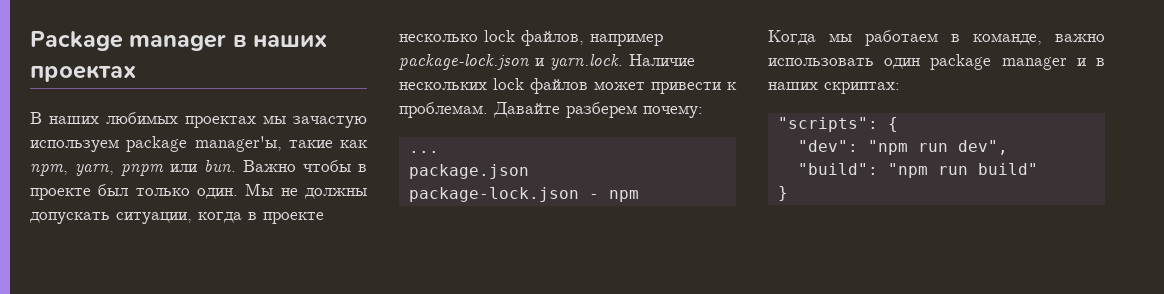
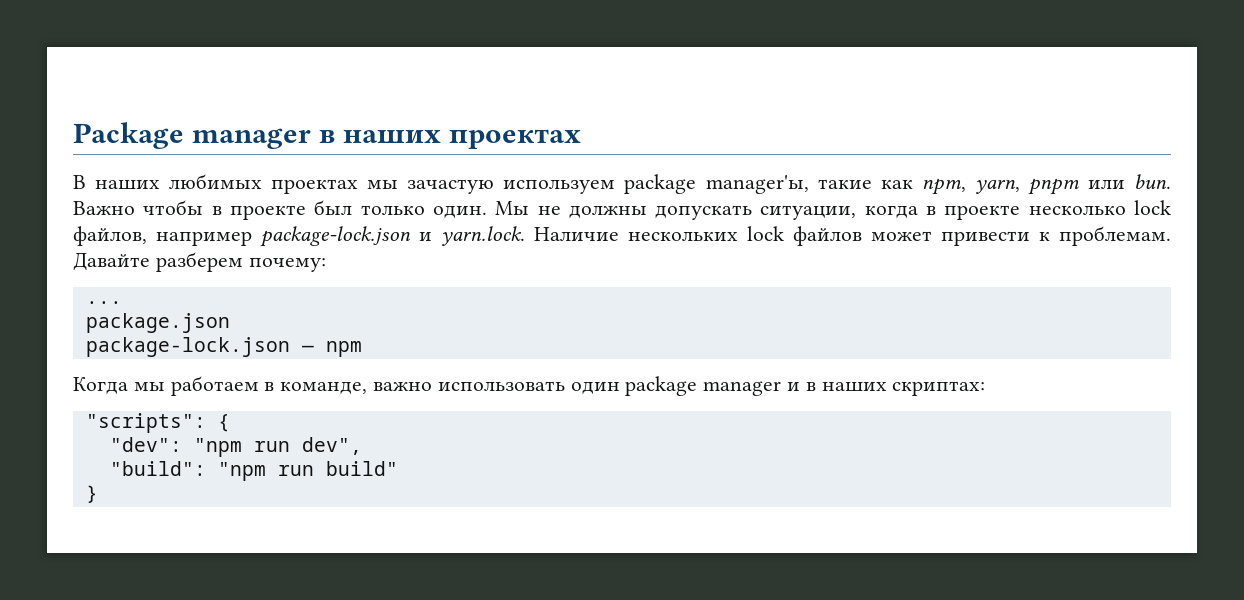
- package-lock.json - npm
+ package-lock.json — npm

